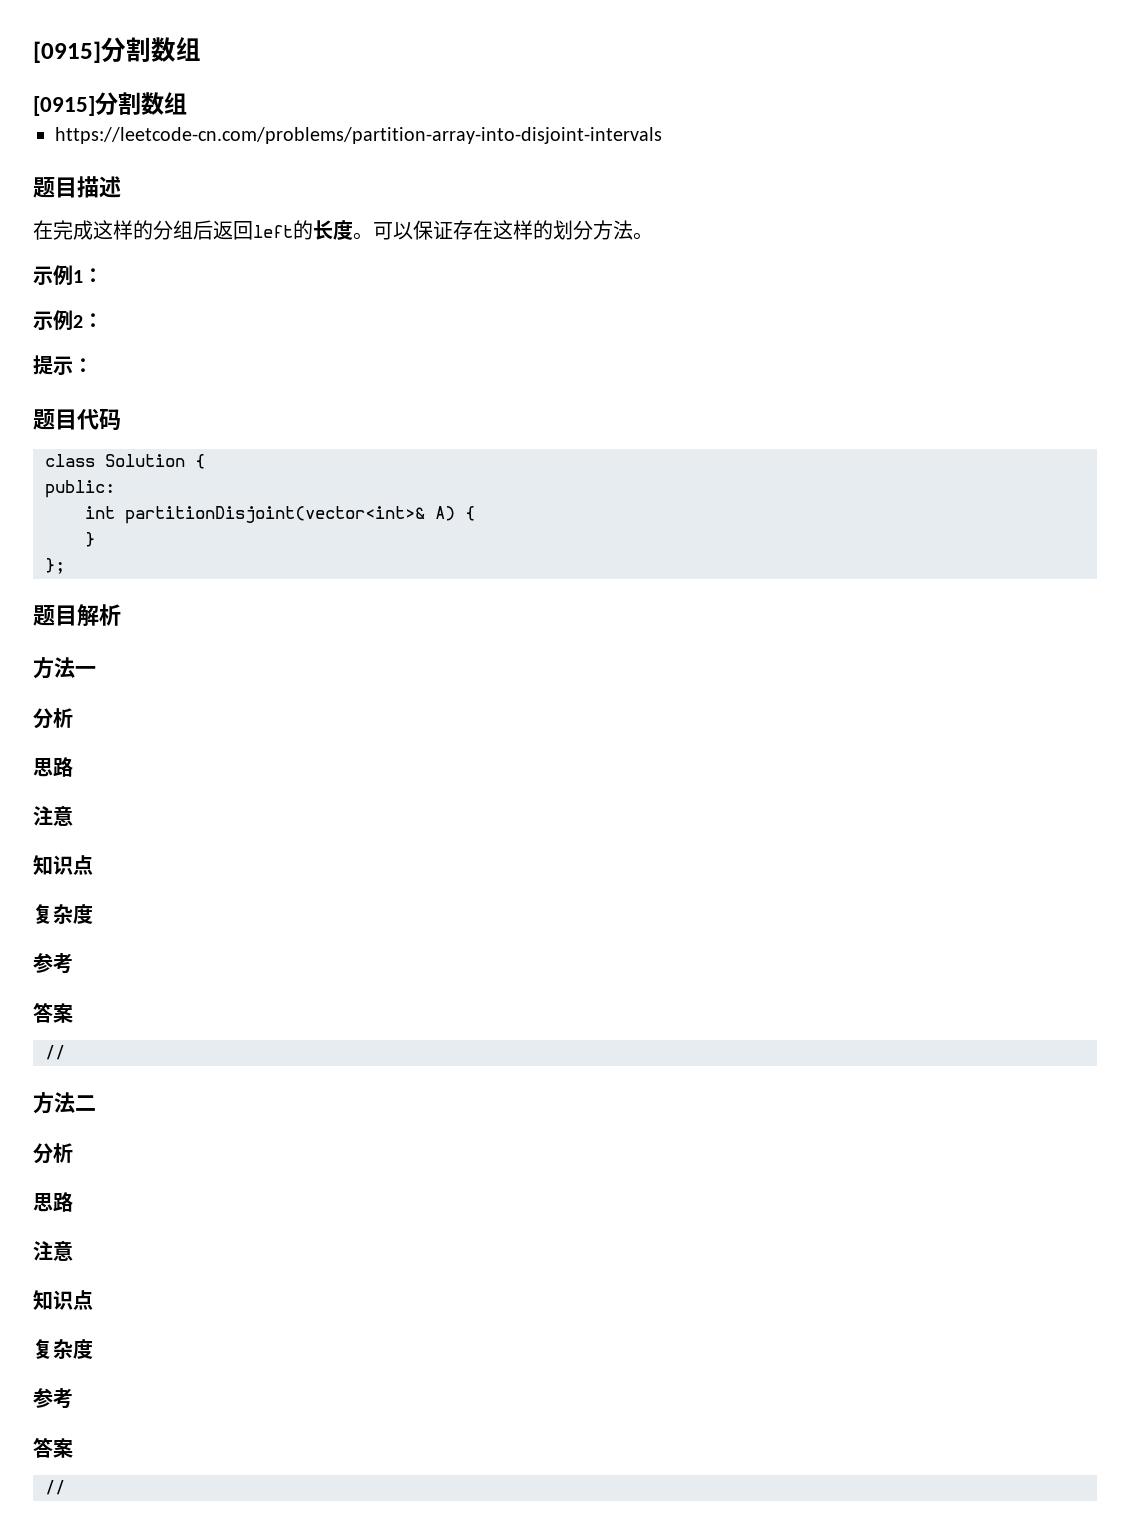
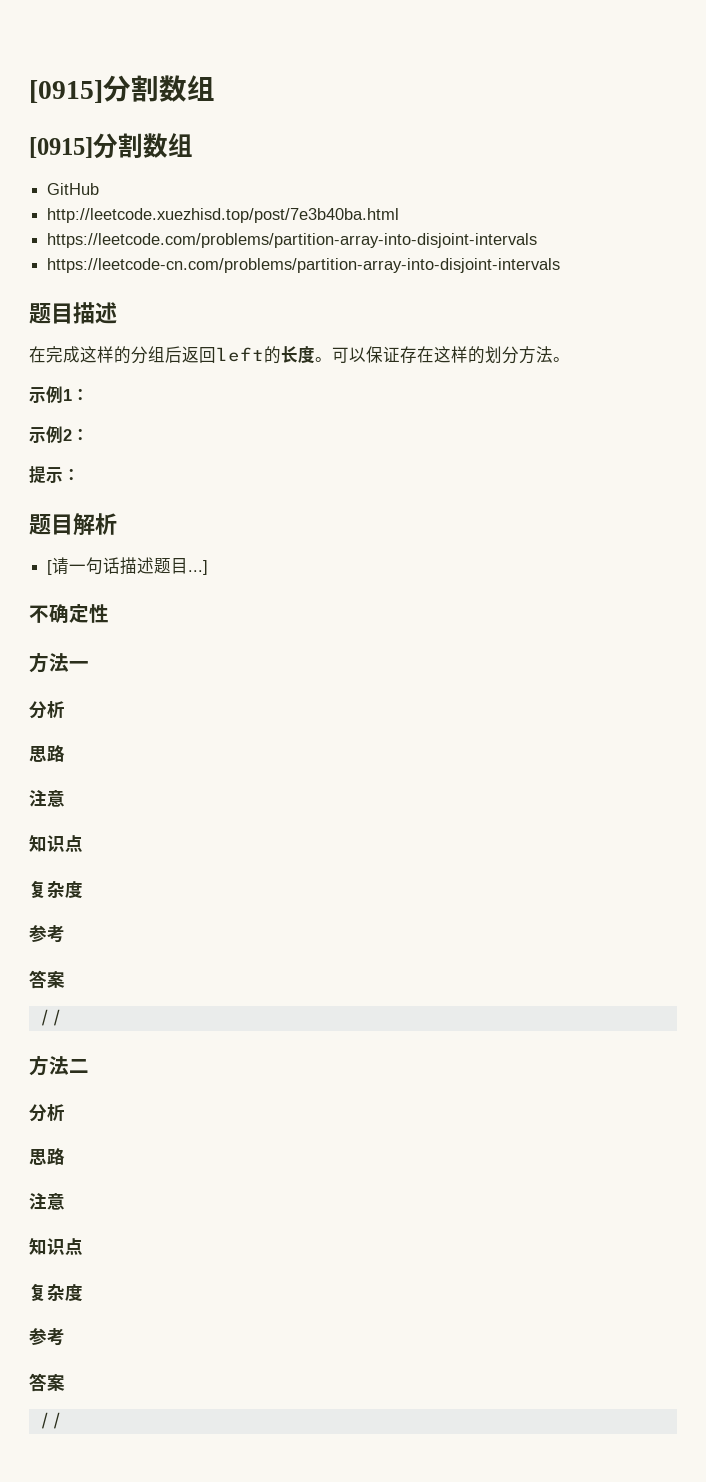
+ GitHub
+ http://leetcode.xuezhisd.top/post/7e3b40ba.html
+ https://leetcode.com/problems/partition-array-into-disjoint-intervals
- 题目代码
- class Solution {
- public:
- int partitionDisjoint(vector<int>& A) {
- }
- };
  题目解析
+ [请一句话描述题目...]
+ 不确定性

